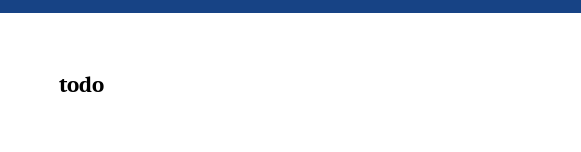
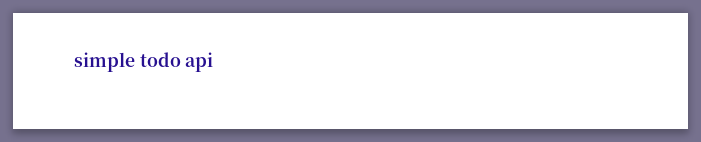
- todo
+ simple todo api

